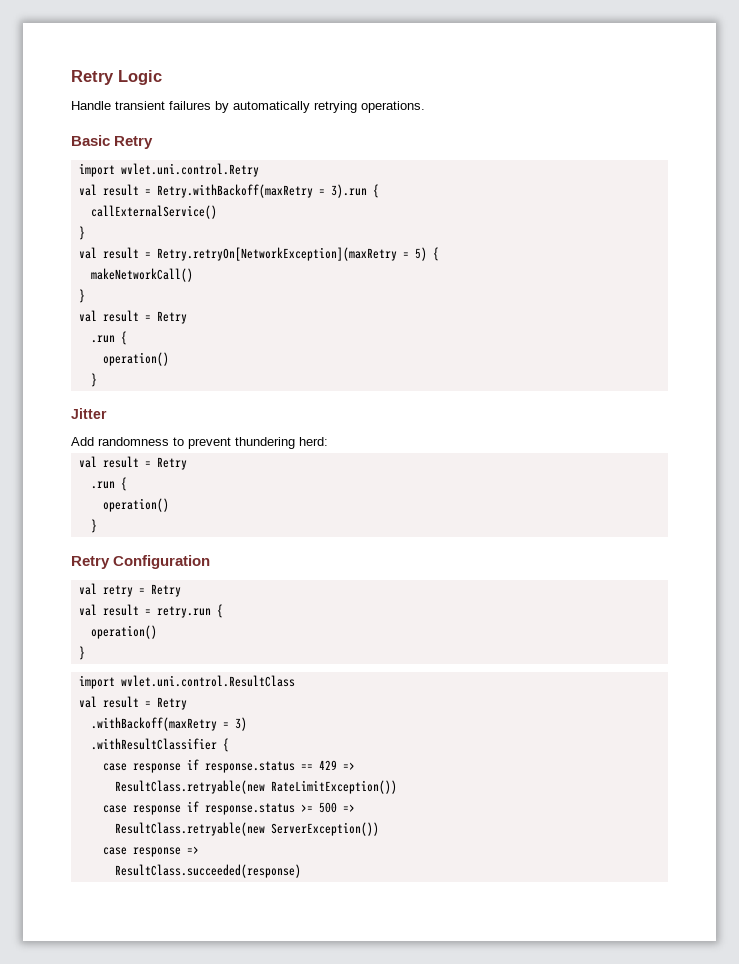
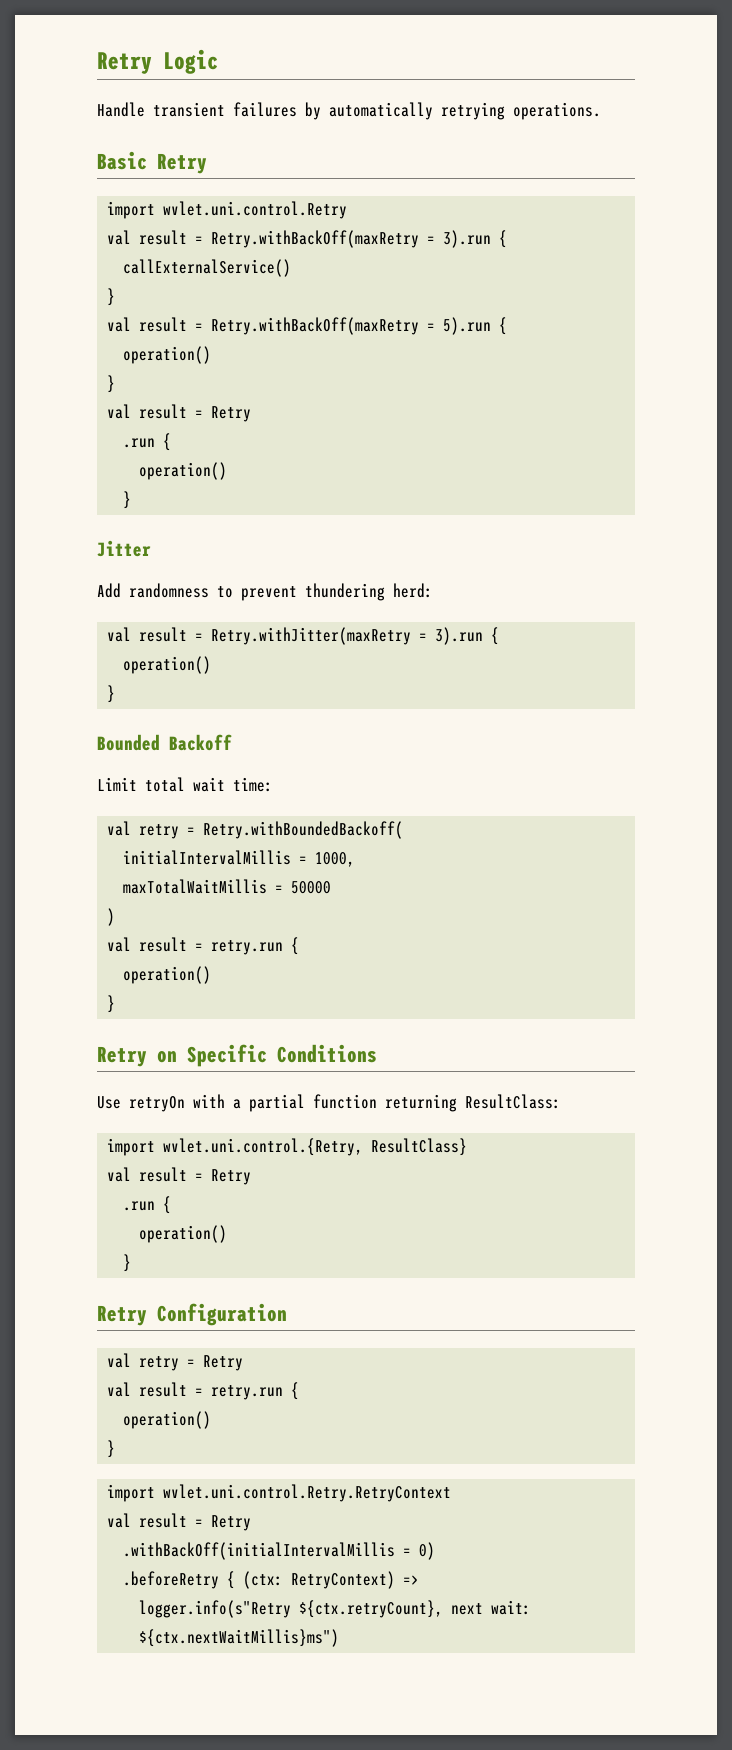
- val result = Retry.withBackoff(maxRetry = 3).run {
+ val result = Retry.withBackOff(maxRetry = 3).run {
- val result = Retry.retryOn[NetworkException](maxRetry = 5) {
- makeNetworkCall()
+ val result = Retry.withBackOff(maxRetry = 5).run {
+ operation()
+ val result = Retry.withJitter(maxRetry = 3).run {
+ operation()
+ }
+ Bounded Backoff
+ Limit total wait time:
+ val retry = Retry.withBoundedBackoff(
+ initialIntervalMillis = 1000,
+ maxTotalWaitMillis = 50000
+ )
+ val result = retry.run {
+ operation()
+ }
+ Retry on Specific Conditions
+ Use retryOn with a partial function returning ResultClass:
+ import wvlet.uni.control.{Retry, ResultClass}
- import wvlet.uni.control.ResultClass
+ import wvlet.uni.control.Retry.RetryContext
  val result = Retry
- .withBackoff(maxRetry = 3)
- .withResultClassifier {
- case response if response.status == 429 =>
- ResultClass.retryable(new RateLimitException())
- case response if response.status >= 500 =>
- ResultClass.retryable(new ServerException())
- case response =>
- ResultClass.succeeded(response)
+ .withBackOff(initialIntervalMillis = 0)
+ .beforeRetry { (ctx: RetryContext) =>
+ logger.info(s"Retry ${ctx.retryCount}, next wait: ${ctx.nextWaitMillis}ms")

